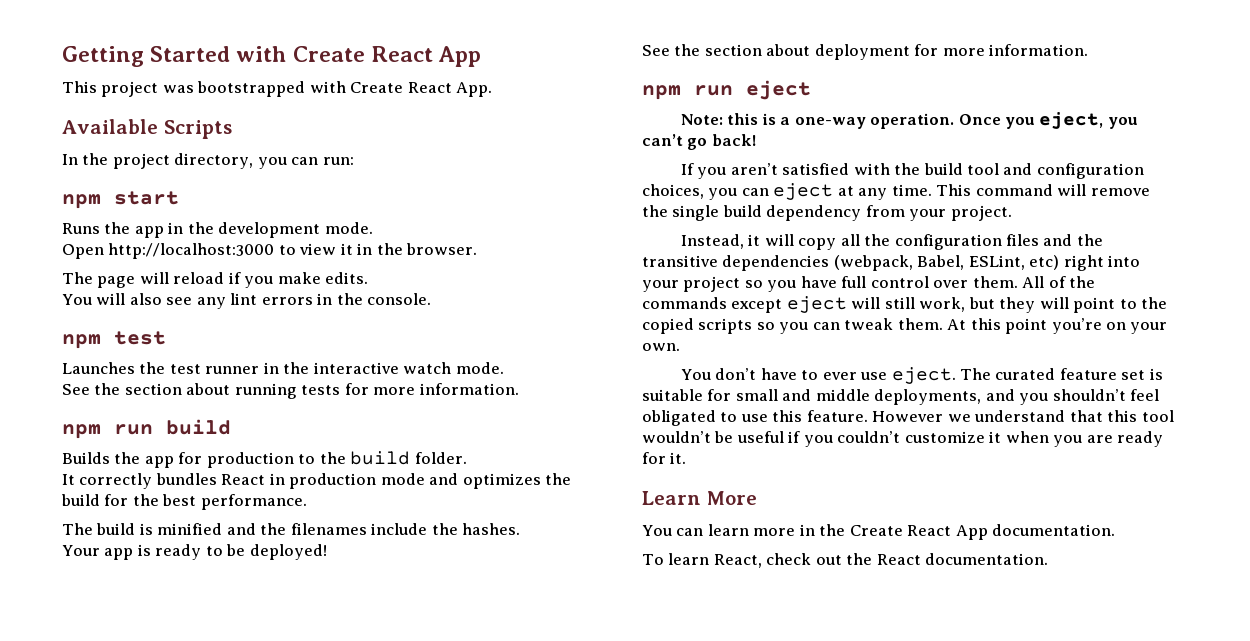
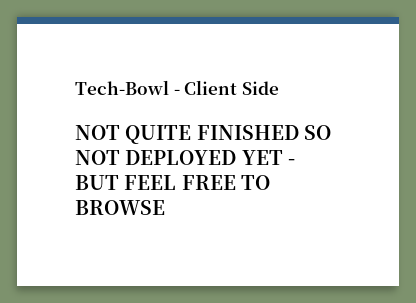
- Getting Started with Create React App
- This project was bootstrapped with Create React App.
- Available Scripts
- In the project directory, you can run:
- npm start
- Runs the app in the development mode.
- Open http://localhost:3000 to view it in the browser.
- The page will reload if you make edits.
- You will also see any lint errors in the console.
- npm test
- Launches the test runner in the interactive watch mode.
- See the section about running tests for more information.
- npm run build
- Builds the app for production to the build folder.
- It correctly bundles React in production mode and optimizes the build for the best performance.
- The build is minified and the filenames include the hashes.
- Your app is ready to be deployed!
- See the section about deployment for more information.
- npm run eject
- Note: this is a one-way operation. Once you eject, you can’t go back!
- If you aren’t satisfied with the build tool and configuration choices, you can eject at any time. This command will remove the single build dependency from your project.
- Instead, it will copy all the configuration files and the transitive dependencies (webpack, Babel, ESLint, etc) right into your project so you have full control over them. All of the commands except eject will still work, but they will point to the copied scripts so you can tweak them. At this point you’re on your own.
- You don’t have to ever use eject. The curated feature set is suitable for small and middle deployments, and you shouldn’t feel obligated to use this feature. However we understand that this tool wouldn’t be useful if you couldn’t customize it when you are ready for it.
- Learn More
- You can learn more in the Create React App documentation.
- To learn React, check out the React documentation.
+ Tech-Bowl - Client Side
+ NOT QUITE FINISHED SO NOT DEPLOYED YET - BUT FEEL FREE TO BROWSE

